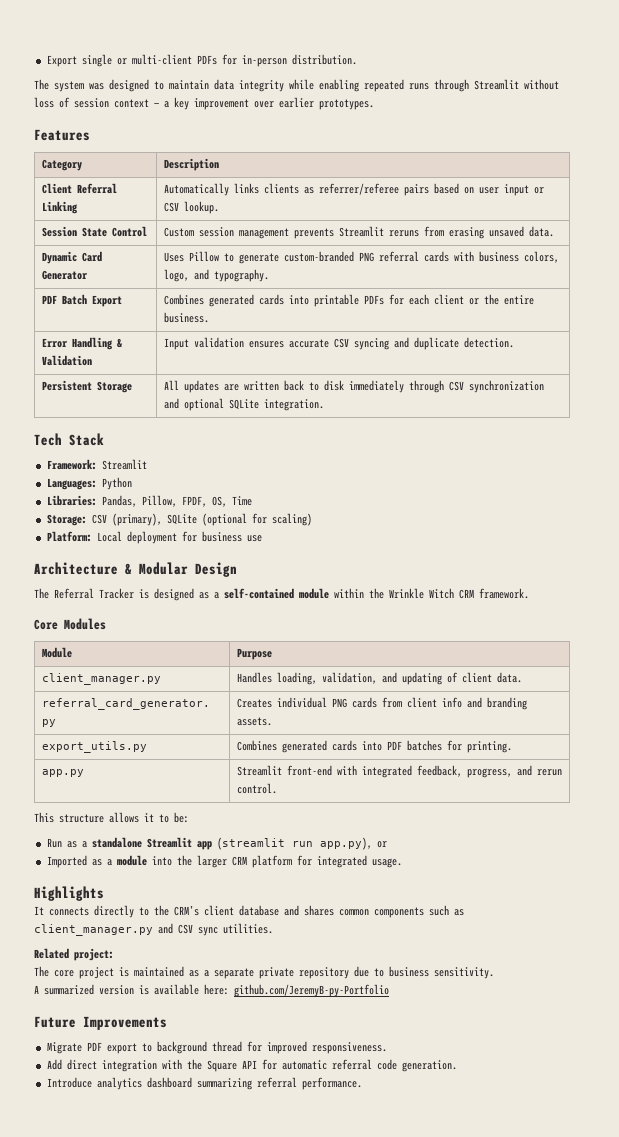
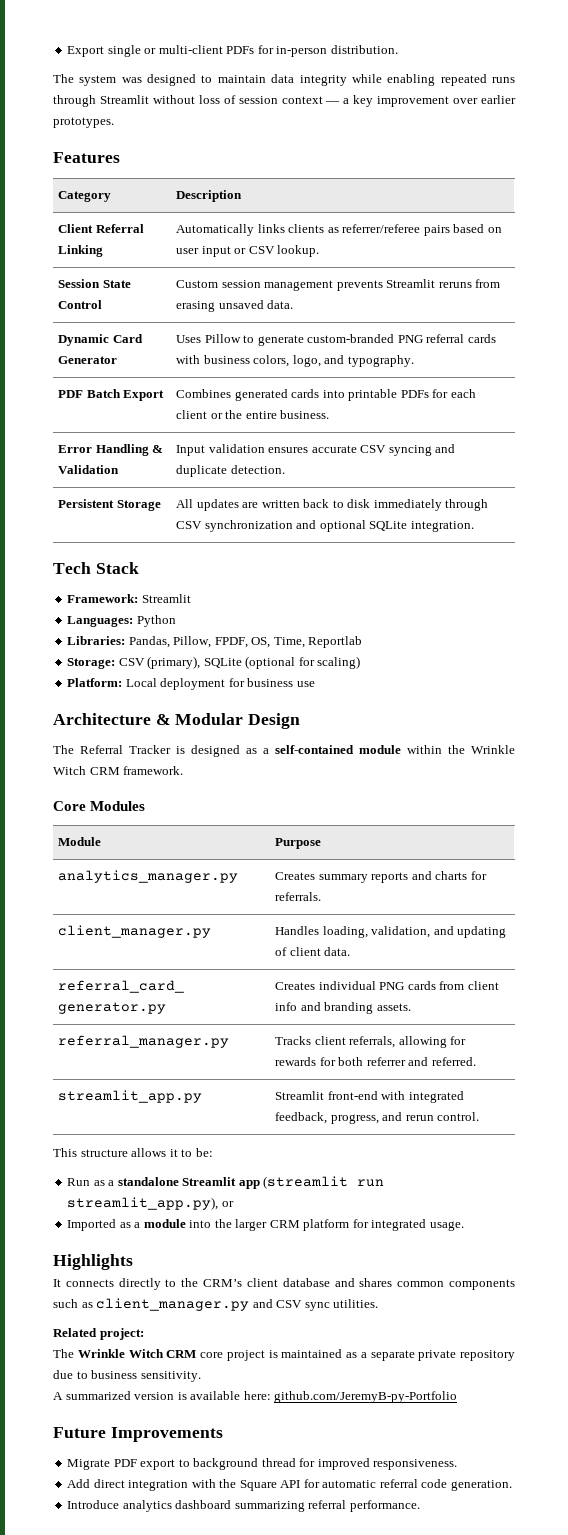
- Libraries: Pandas, Pillow, FPDF, OS, Time
+ Libraries: Pandas, Pillow, FPDF, OS, Time, Reportlab
+ analytics_manager.py | Creates summary reports and charts for referrals.
- export_utils.py | Combines generated cards into PDF batches for printing.
- app.py | Streamlit front-end with integrated feedback, progress, and rerun control.
+ referral_manager.py | Tracks client referrals, allowing for rewards for both referrer and referred.
+ streamlit_app.py | Streamlit front-end with integrated feedback, progress, and rerun control.
- Run as a standalone Streamlit app (streamlit run app.py), or
+ Run as a standalone Streamlit app (streamlit run streamlit_app.py), or
- The core project is maintained as a separate private repository due to business sensitivity.
+ The Wrinkle Witch CRM core project is maintained as a separate private repository due to business sensitivity.

